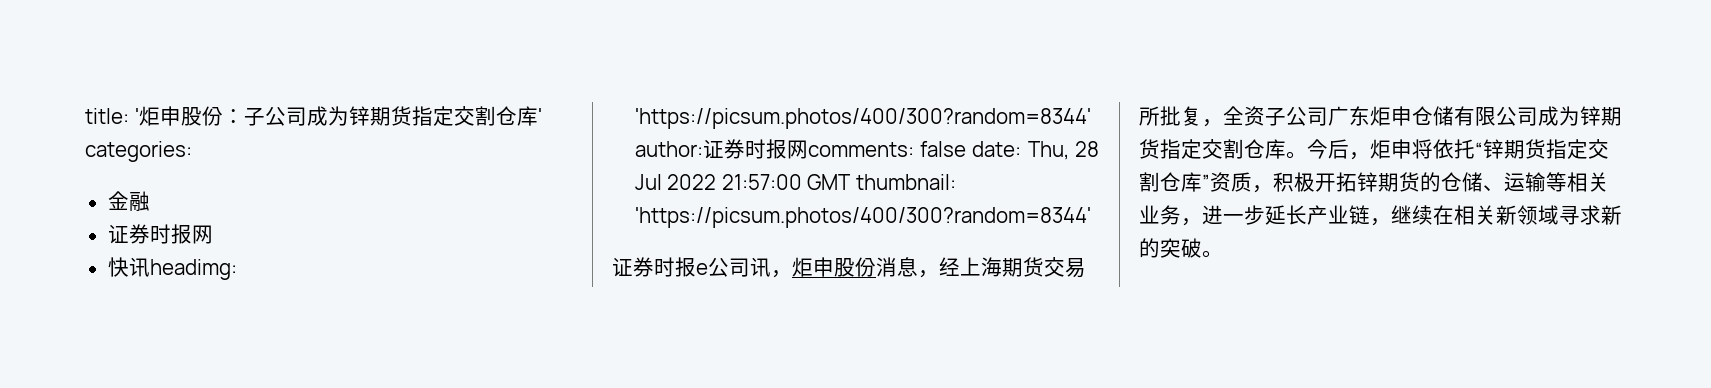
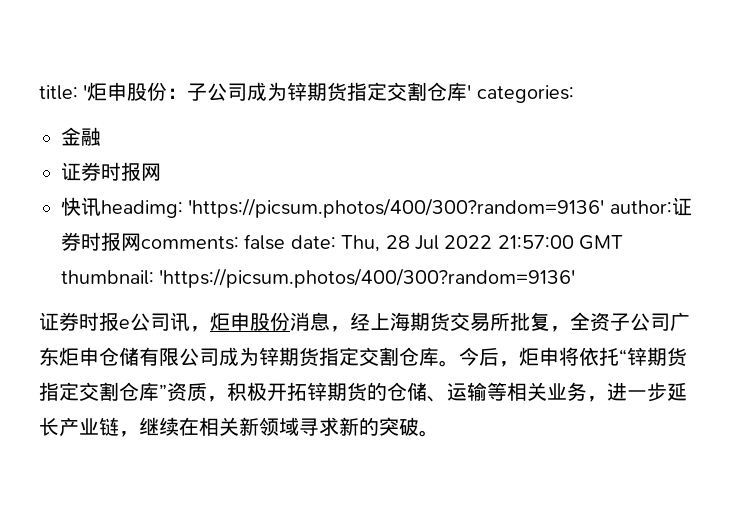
- 快讯headimg: 'https://picsum.photos/400/300?random=8344' author:证券时报网comments: false date: Thu, 28 Jul 2022 21:57:00 GMT thumbnail: 'https://picsum.photos/400/300?random=8344'
+ 快讯headimg: 'https://picsum.photos/400/300?random=9136' author:证券时报网comments: false date: Thu, 28 Jul 2022 21:57:00 GMT thumbnail: 'https://picsum.photos/400/300?random=9136'

